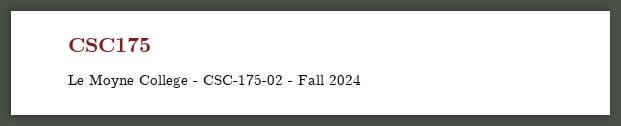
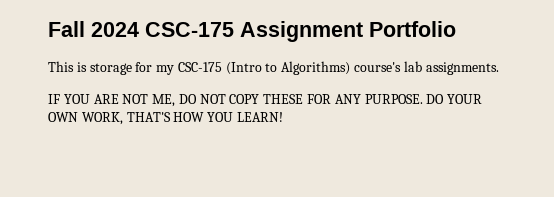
- CSC175
- Le Moyne College - CSC-175-02 - Fall 2024
+ Fall 2024 CSC-175 Assignment Portfolio
+ This is storage for my CSC-175 (Intro to Algorithms) course's lab assignments.
+ IF YOU ARE NOT ME, DO NOT COPY THESE FOR ANY PURPOSE. DO YOUR OWN WORK, THAT'S HOW YOU LEARN!

